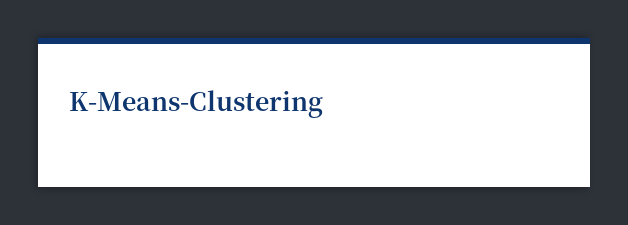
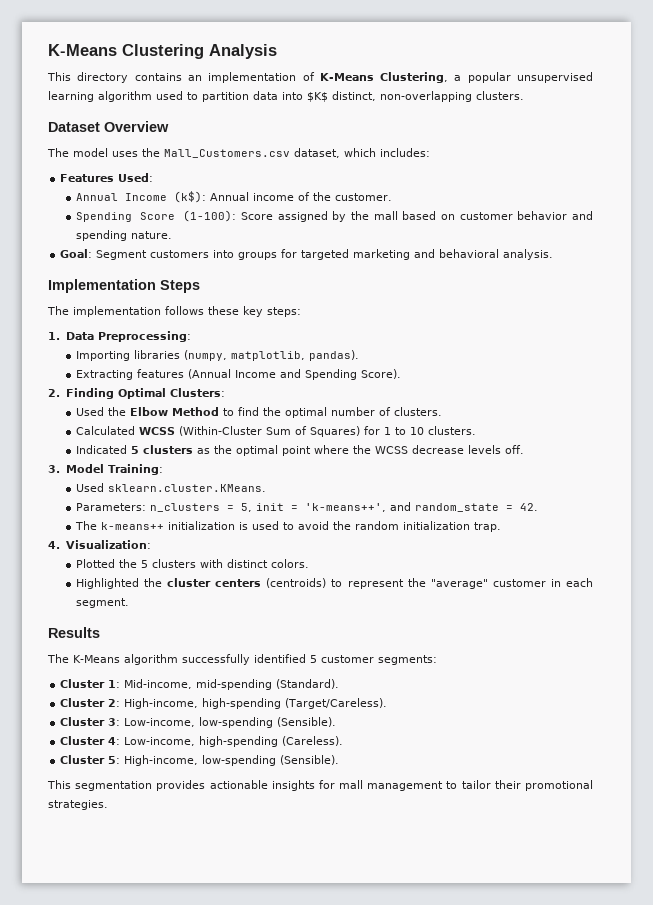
- K-Means-Clustering
+ K-Means Clustering Analysis
+ This directory contains an implementation of K-Means Clustering, a popular unsupervised learning algorithm used to partition data into $K$ distinct, non-overlapping clusters.
+ Dataset Overview
+ The model uses the Mall_Customers.csv dataset, which includes:
+ Features Used:
+ Annual Income (k$): Annual income of the customer.
+ Spending Score (1-100): Score assigned by the mall based on customer behavior and spending nature.
+ Goal: Segment customers into groups for targeted marketing and behavioral analysis.
+ Implementation Steps
+ The implementation follows these key steps:
+ 1. Data Preprocessing:
+ Importing libraries (numpy, matplotlib, pandas).
+ Extracting features (Annual Income and Spending Score).
+ 2. Finding Optimal Clusters:
+ Used the Elbow Method to find the optimal number of clusters.
+ Calculated WCSS (Within-Cluster Sum of Squares) for 1 to 10 clusters.
+ Indicated 5 clusters as the optimal point where the WCSS decrease levels off.
+ 3. Model Training:
+ Used sklearn.cluster.KMeans.
+ Parameters: n_clusters = 5, init = 'k-means++', and random_state = 42.
+ The k-means++ initialization is used to avoid the random initialization trap.
+ 4. Visualization:
+ Plotted the 5 clusters with distinct colors.
+ Highlighted the cluster centers (centroids) to represent the "average" customer in each segment.
+ Results
+ The K-Means algorithm successfully identified 5 customer segments:
+ Cluster 1: Mid-income, mid-spending (Standard).
+ Cluster 2: High-income, high-spending (Target/Careless).
+ Cluster 3: Low-income, low-spending (Sensible).
+ Cluster 4: Low-income, high-spending (Careless).
+ Cluster 5: High-income, low-spending (Sensible).
+ This segmentation provides actionable insights for mall management to tailor their promotional strategies.

